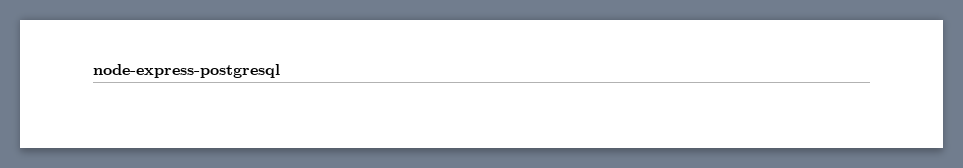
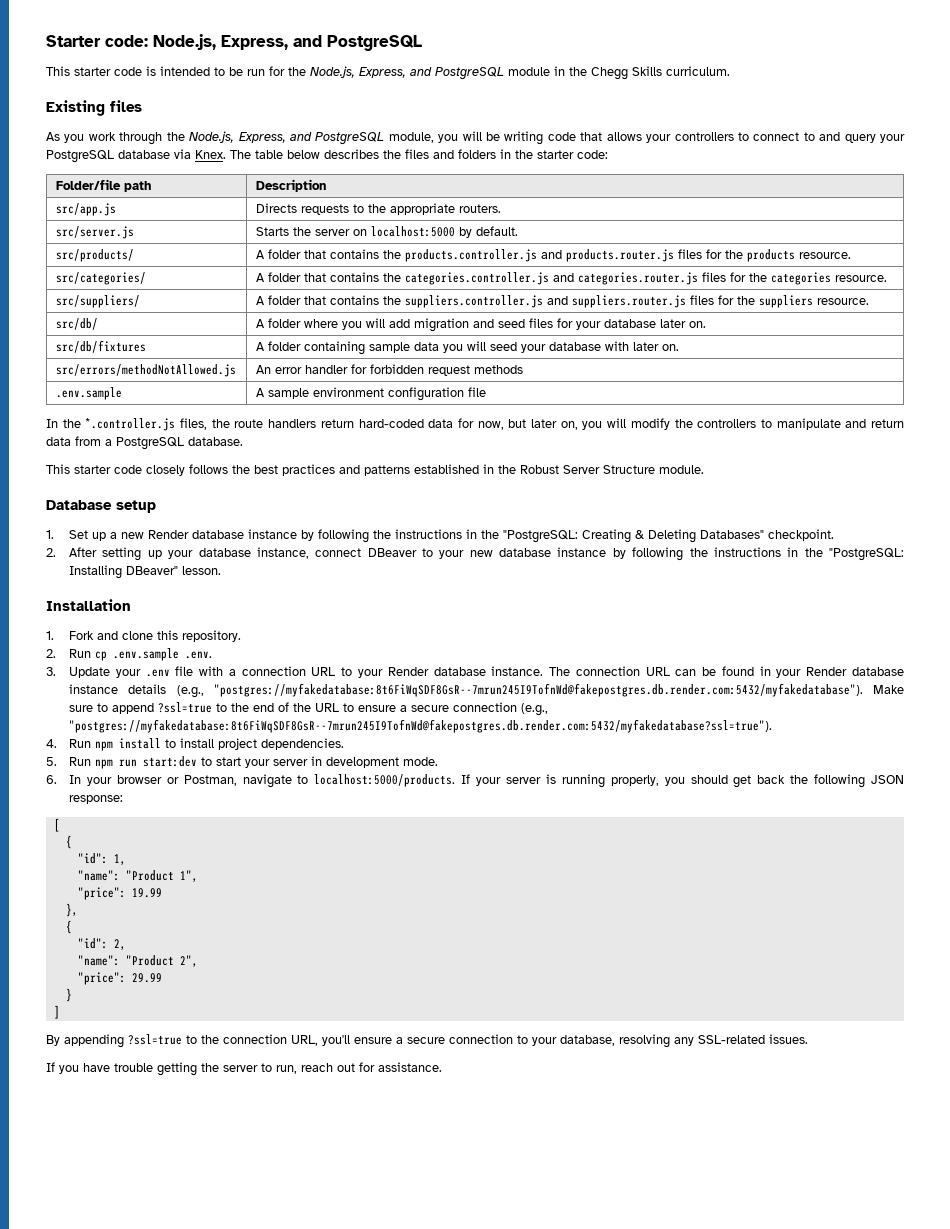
- node-express-postgresql
+ Starter code: Node.js, Express, and PostgreSQL
+ This starter code is intended to be run for the Node.js, Express, and PostgreSQL module in the Chegg Skills curriculum.
+ Existing files
+ As you work through the Node.js, Express, and PostgreSQL module, you will be writing code that allows your controllers to connect to and query your PostgreSQL database via Knex. The table below describes the files and folders in the starter code:
+ Folder/file path | Description
+ src/app.js | Directs requests to the appropriate routers.
+ src/server.js | Starts the server on localhost:5000 by default.
+ src/products/ | A folder that contains the products.controller.js and products.router.js files for the products resource.
+ src/categories/ | A folder that contains the categories.controller.js and categories.router.js files for the categories resource.
+ src/suppliers/ | A folder that contains the suppliers.controller.js and suppliers.router.js files for the suppliers resource.
+ src/db/ | A folder where you will add migration and seed files for your database later on.
+ src/db/fixtures | A folder containing sample data you will seed your database with later on.
+ src/errors/methodNotAllowed.js | An error handler for forbidden request methods
+ .env.sample | A sample environment configuration file
+ In the *.controller.js files, the route handlers return hard-coded data for now, but later on, you will modify the controllers to manipulate and return data from a PostgreSQL database.
+ This starter code closely follows the best practices and patterns established in the Robust Server Structure module.
+ Database setup
+ 1. Set up a new Render database instance by following the instructions in the "PostgreSQL: Creating & Deleting Databases" checkpoint.
+ 2. After setting up your database instance, connect DBeaver to your new database instance by following the instructions in the "PostgreSQL: Installing DBeaver" lesson.
+ Installation
+ 1. Fork and clone this repository.
+ 2. Run cp .env.sample .env.
+ 3. Update your .env file with a connection URL to your Render database instance. The connection URL can be found in your Render database instance details (e.g., "postgres://myfakedatabase:8t6FiWqSDF8GsR--7mrun245I9TofnWd@fakepostgres.db.render.com:5432/myfakedatabase"). Make sure to append ?ssl=true to the end of the URL to ensure a secure connection (e.g., "postgres://myfakedatabase:8t6FiWqSDF8GsR--7mrun245I9TofnWd@fakepostgres.db.render.com:5432/myfakedatabase?ssl=true").
+ 4. Run npm install to install project dependencies.
+ 5. Run npm run start:dev to start your server in development mode.
+ 6. In your browser or Postman, navigate to localhost:5000/products. If your server is running properly, you should get back the following JSON response:
+ [
+ {
+ "id": 1,
+ "name": "Product 1",
+ "price": 19.99
+ },
+ {
+ "id": 2,
+ "name": "Product 2",
+ "price": 29.99
+ }
+ ]
+ By appending ?ssl=true to the connection URL, you'll ensure a secure connection to your database, resolving any SSL-related issues.
+ If you have trouble getting the server to run, reach out for assistance.

